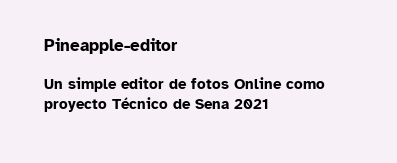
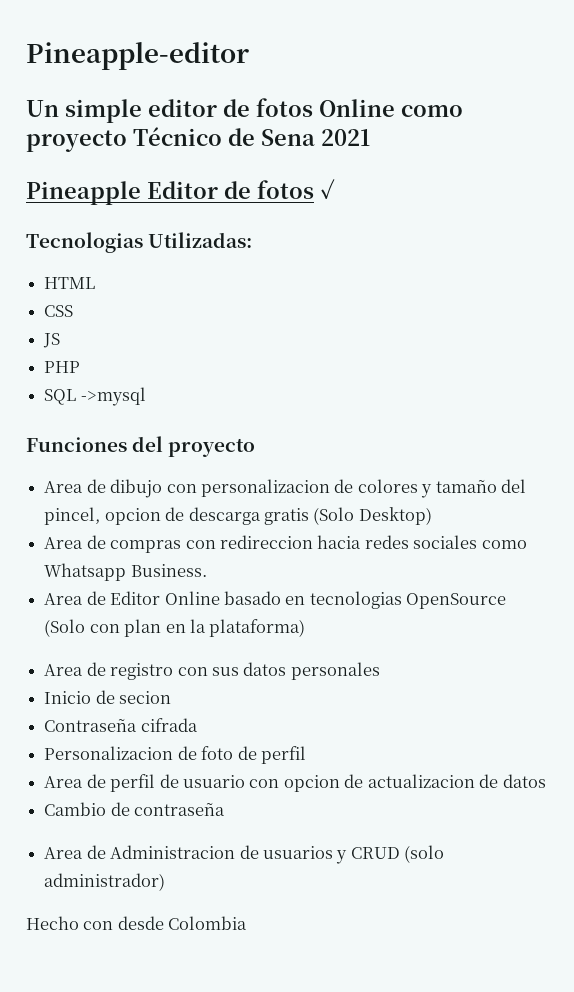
+ Pineapple Editor de fotos ✓
+ Tecnologias Utilizadas:
+ HTML
+ CSS
+ JS
+ PHP
+ SQL ->mysql
+ Funciones del proyecto
+ Area de dibujo con personalizacion de colores y tamaño del pincel, opcion de descarga gratis (Solo Desktop)
+ Area de compras con redireccion hacia redes sociales como Whatsapp Business.
+ Area de Editor Online basado en tecnologias OpenSource (Solo con plan en la plataforma)
+ Area de registro con sus datos personales
+ Inicio de secion
+ Contraseña cifrada
+ Personalizacion de foto de perfil
+ Area de perfil de usuario con opcion de actualizacion de datos
+ Cambio de contraseña
+ Area de Administracion de usuarios y CRUD (solo administrador)
+ Hecho con desde Colombia

